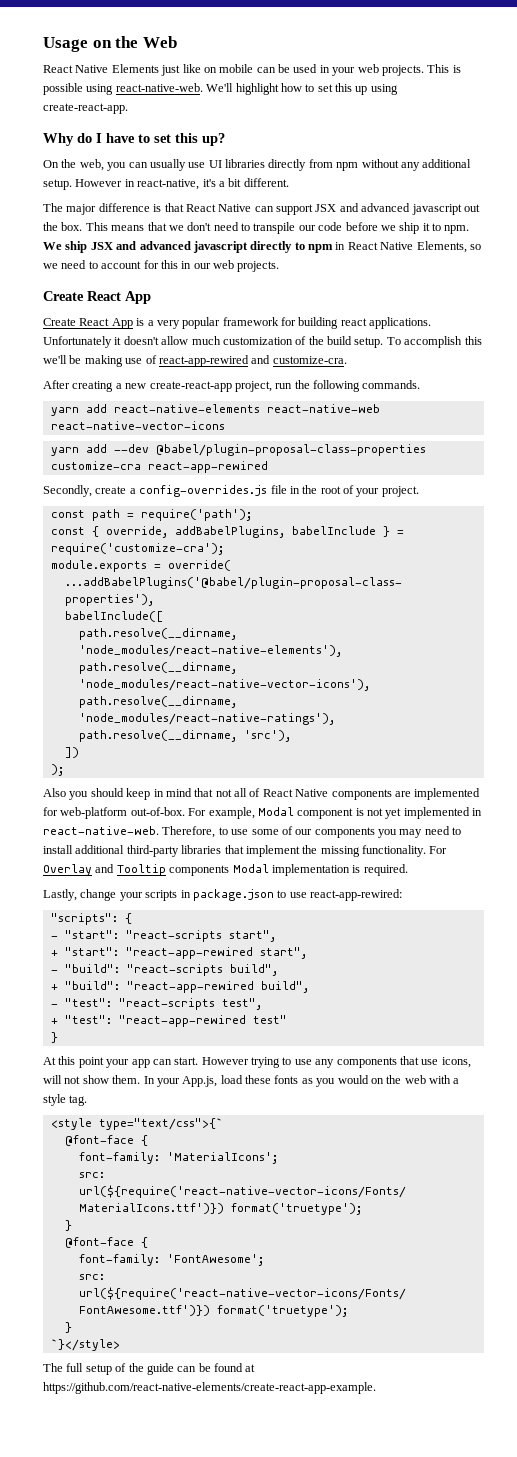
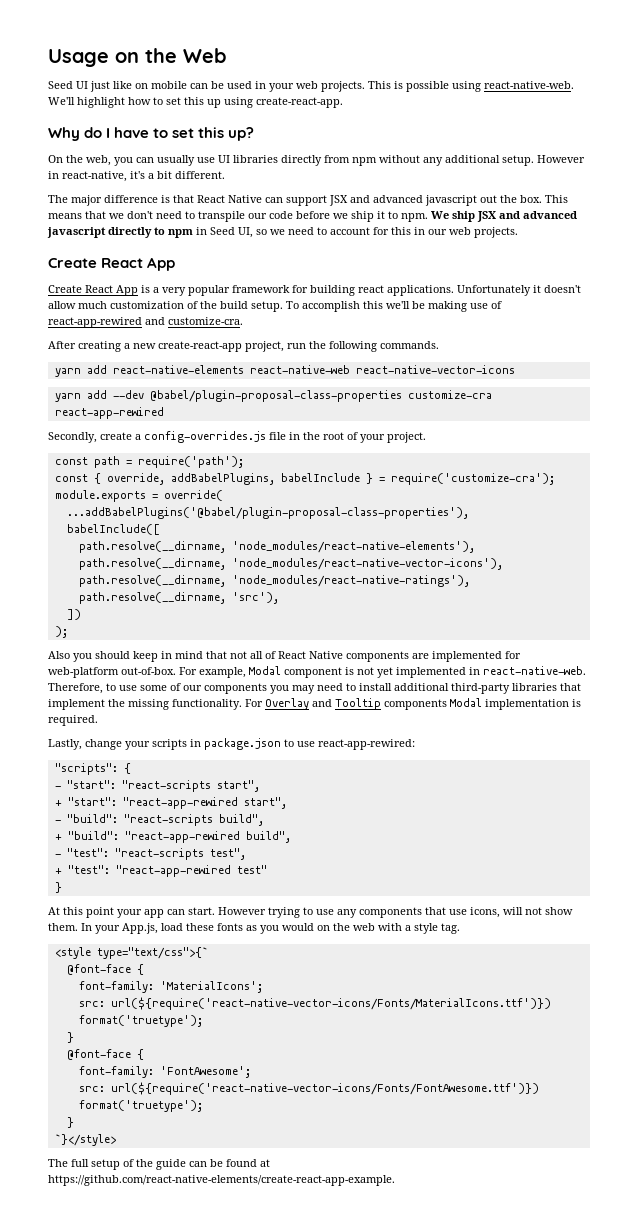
- React Native Elements just like on mobile can be used in your web projects.
+ Seed UI just like on mobile can be used in your web projects.
- We ship JSX and advanced javascript directly to npm in React Native Elements, so we need to account for this in our web projects.
+ We ship JSX and advanced javascript directly to npm in Seed UI, so we need to account for this in our web projects.

